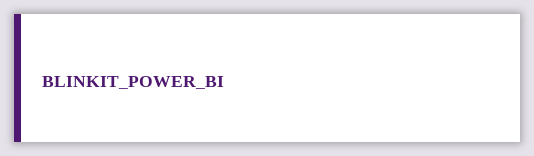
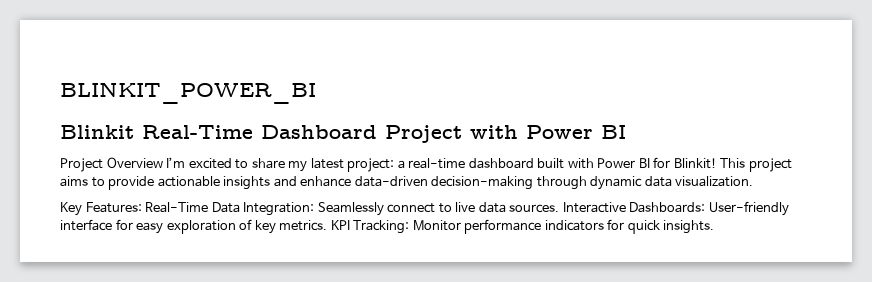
+ Blinkit Real-Time Dashboard Project with Power BI
+ Project Overview I’m excited to share my latest project: a real-time dashboard built with Power BI for Blinkit! This project aims to provide actionable insights and enhance data-driven decision-making through dynamic data visualization.
+ Key Features: Real-Time Data Integration: Seamlessly connect to live data sources. Interactive Dashboards: User-friendly interface for easy exploration of key metrics. KPI Tracking: Monitor performance indicators for quick insights.

